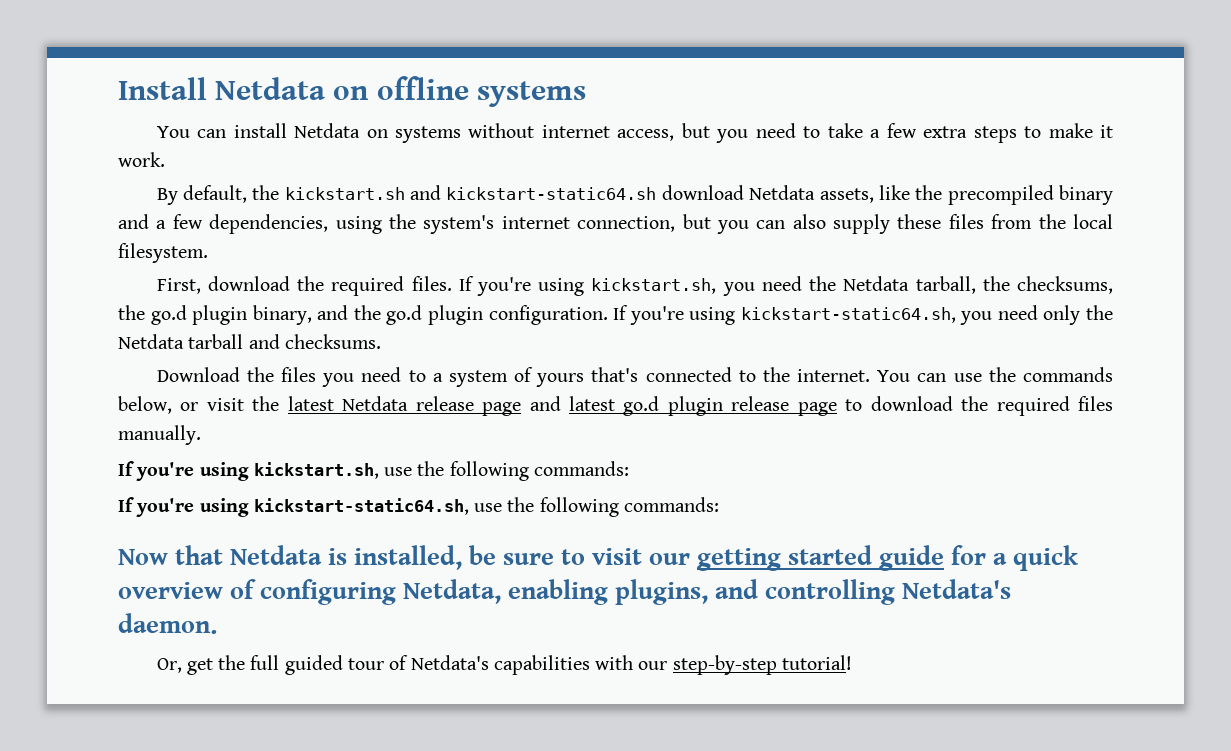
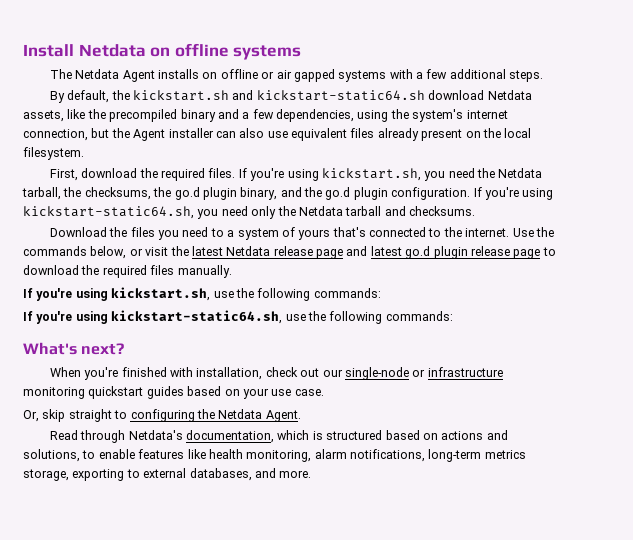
- You can install Netdata on systems without internet access, but you need to take a few extra steps to make it work.
+ The Netdata Agent installs on offline or air gapped systems with a few additional steps.
- By default, the kickstart.sh and kickstart-static64.sh download Netdata assets, like the precompiled binary and a few dependencies, using the system's internet connection, but you can also supply these files from the local filesystem.
+ By default, the kickstart.sh and kickstart-static64.sh download Netdata assets, like the precompiled binary and a few dependencies, using the system's internet connection, but the Agent installer can also use equivalent files already present on the local filesystem.
- You can use the commands below, or visit the latest Netdata release page and latest go.d plugin release page to download the required files manually.
+ Use the commands below, or visit the latest Netdata release page and latest go.d plugin release page to download the required files manually.
- Now that Netdata is installed, be sure to visit our getting started guide for a quick overview of configuring Netdata, enabling plugins, and controlling Netdata's daemon.
- Or, get the full guided tour of Netdata's capabilities with our step-by-step tutorial!
+ What's next?
+ When you're finished with installation, check out our single-node or infrastructure monitoring quickstart guides based on your use case.
+ Or, skip straight to configuring the Netdata Agent.
+ Read through Netdata's documentation, which is structured based on actions and solutions, to enable features like health monitoring, alarm notifications, long-term metrics storage, exporting to external databases, and more.

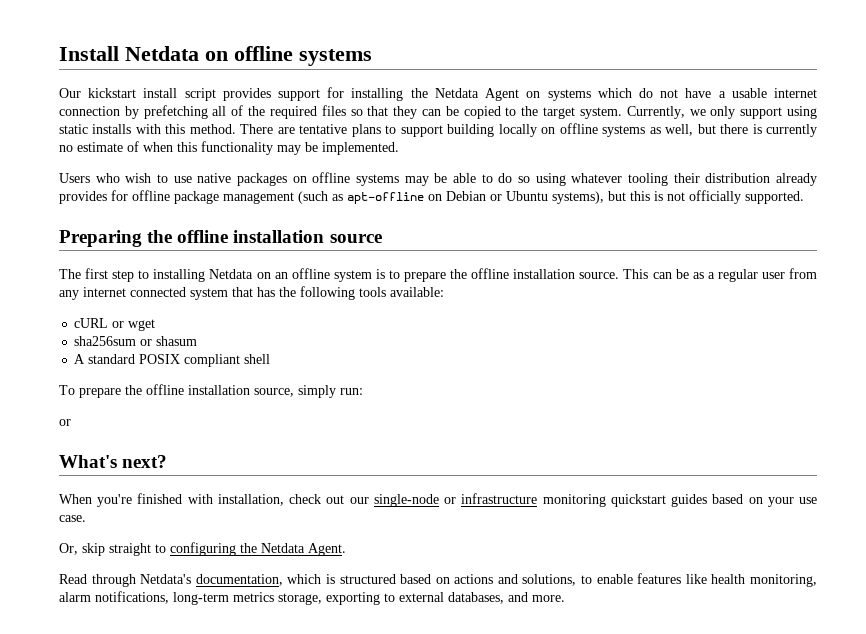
- The Netdata Agent installs on offline or air gapped systems with a few additional steps.
- By default, the kickstart.sh and kickstart-static64.sh download Netdata assets, like the precompiled binary and a few dependencies, using the system's internet connection, but the Agent installer can also use equivalent files already present on the local filesystem.
- First, download the required files. If you're using kickstart.sh, you need the Netdata tarball, the checksums, the go.d plugin binary, and the go.d plugin configuration. If you're using kickstart-static64.sh, you need only the Netdata tarball and checksums.
- Download the files you need to a system of yours that's connected to the internet. Use the commands below, or visit the latest Netdata release page and latest go.d plugin release page to download the required files manually.
- If you're using kickstart.sh, use the following commands:
- If you're using kickstart-static64.sh, use the following commands:
+ Our kickstart install script provides support for installing the Netdata Agent on systems which do not have a usable internet connection by prefetching all of the required files so that they can be copied to the target system. Currently, we only support using static installs with this method. There are tentative plans to support building locally on offline systems as well, but there is currently no estimate of when this functionality may be implemented.
+ Users who wish to use native packages on offline systems may be able to do so using whatever tooling their distribution already provides for offline package management (such as apt-offline on Debian or Ubuntu systems), but this is not officially supported.
+ Preparing the offline installation source
+ The first step to installing Netdata on an offline system is to prepare the offline installation source. This can be as a regular user from any internet connected system that has the following tools available:
+ cURL or wget
+ sha256sum or shasum
+ A standard POSIX compliant shell
+ To prepare the offline installation source, simply run:
+ or

